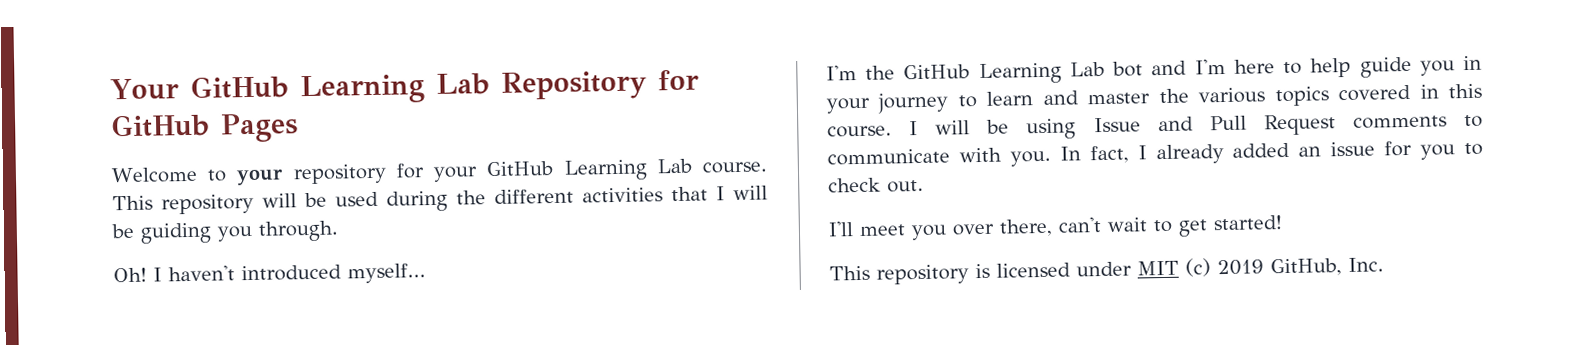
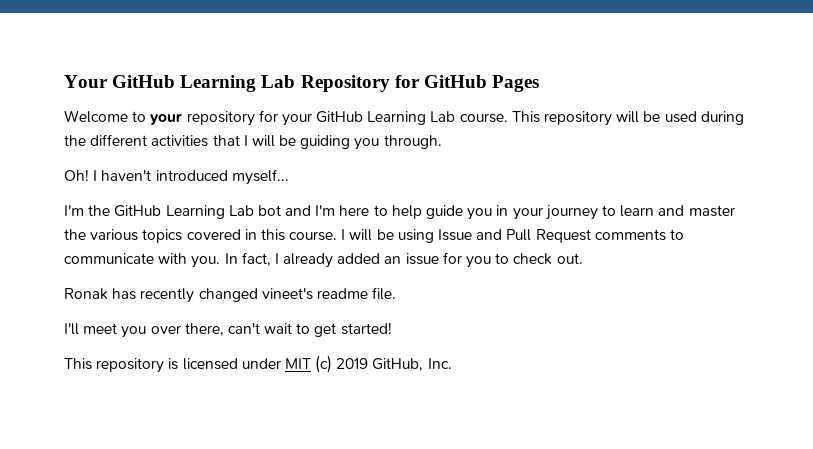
+ Ronak has recently changed vineet's readme file.

